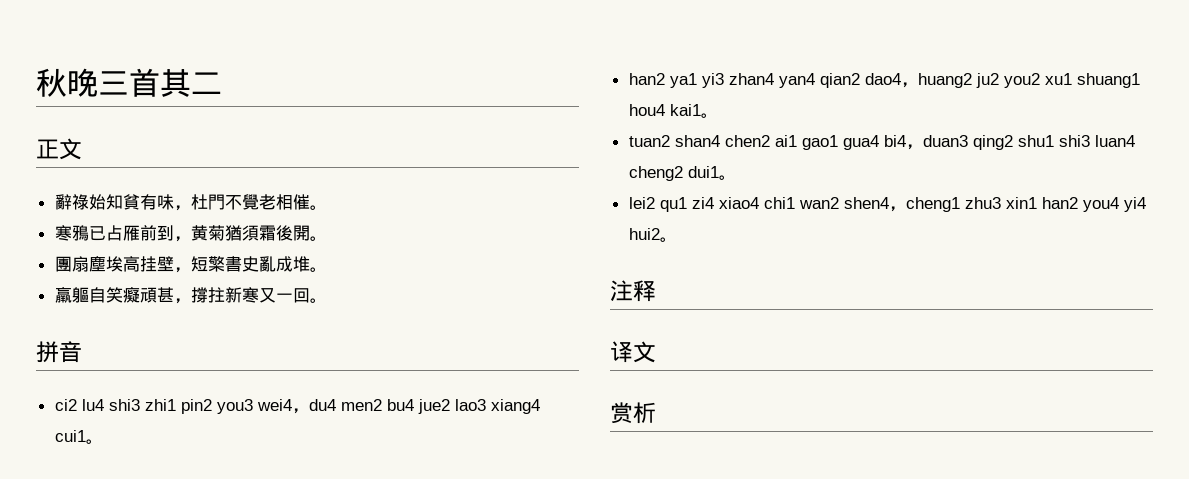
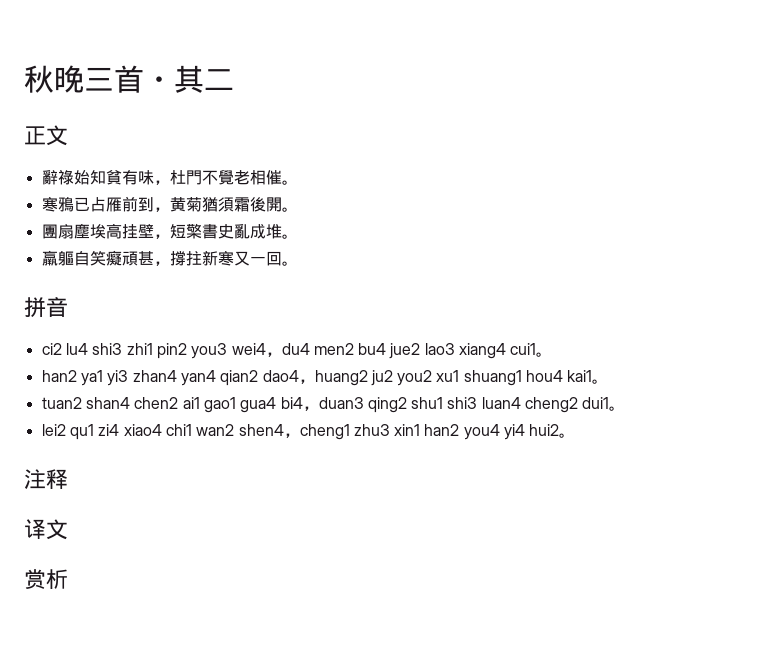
- 秋晚三首其二
+ 秋晚三首・其二

